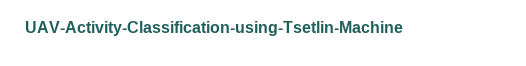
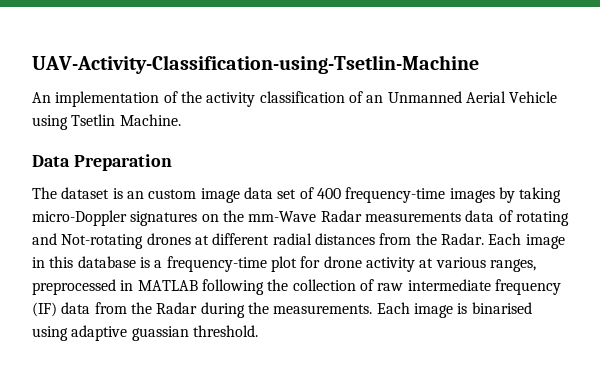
+ An implementation of the activity classification of an Unmanned Aerial Vehicle using Tsetlin Machine.
+ Data Preparation
+ The dataset is an custom image data set of 400 frequency-time images by taking micro-Doppler signatures on the mm-Wave Radar measurements data of rotating and Not-rotating drones at different radial distances from the Radar. Each image in this database is a frequency-time plot for drone activity at various ranges, preprocessed in MATLAB following the collection of raw intermediate frequency (IF) data from the Radar during the measurements. Each image is binarised using adaptive guassian threshold.

